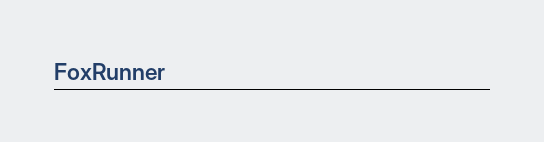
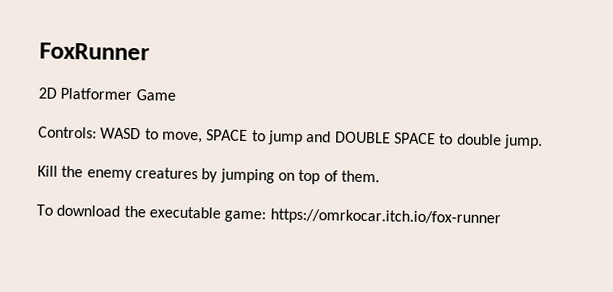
+ 2D Platformer Game
+ Controls: WASD to move, SPACE to jump and DOUBLE SPACE to double jump.
+ Kill the enemy creatures by jumping on top of them.
+ To download the executable game: https://omrkocar.itch.io/fox-runner

